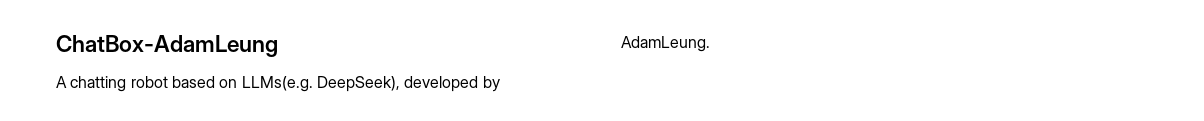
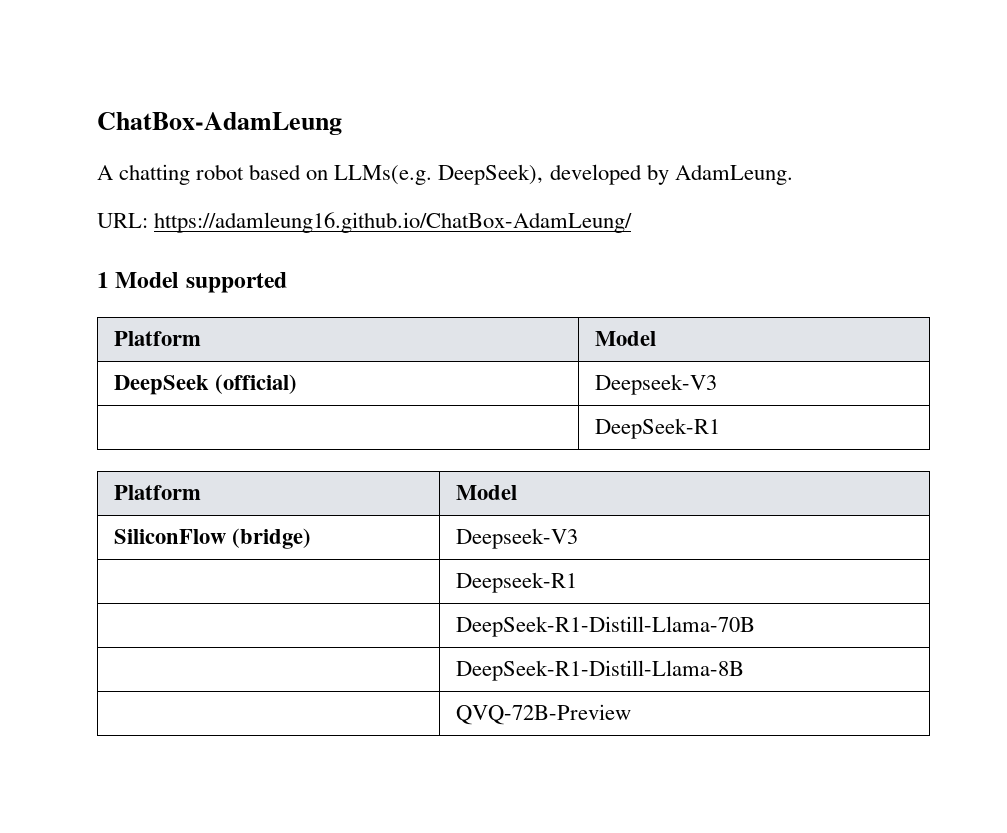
+ URL: https://adamleung16.github.io/ChatBox-AdamLeung/
+ 1 Model supported
+ Platform | Model
+ DeepSeek (official) | Deepseek-V3
+ | DeepSeek-R1
+ Platform | Model
+ SiliconFlow (bridge) | Deepseek-V3
+ | Deepseek-R1
+ | DeepSeek-R1-Distill-Llama-70B
+ | DeepSeek-R1-Distill-Llama-8B
+ | QVQ-72B-Preview

